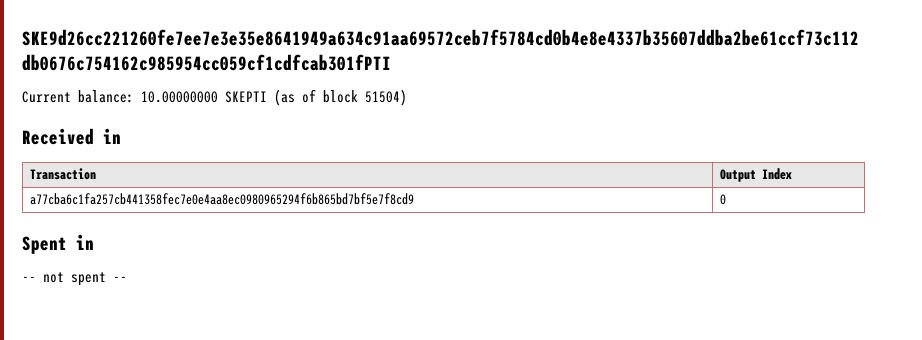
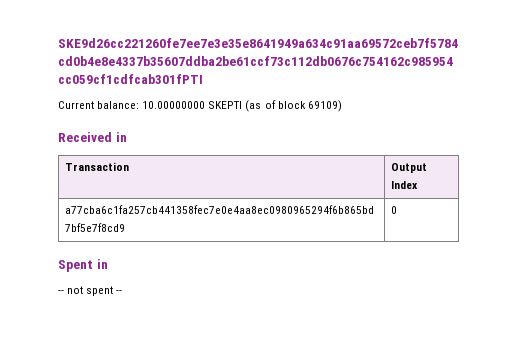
- Current balance: 10.00000000 SKEPTI (as of block 51504)
+ Current balance: 10.00000000 SKEPTI (as of block 69109)

